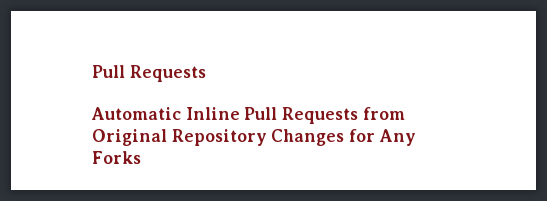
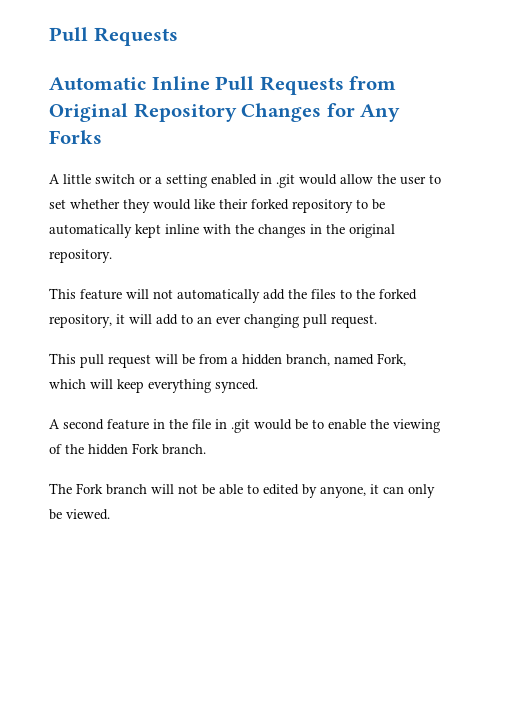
+ A little switch or a setting enabled in .git would allow the user to set whether they would like their forked repository to be automatically kept inline with the changes in the original repository.
+ This feature will not automatically add the files to the forked repository, it will add to an ever changing pull request.
+ This pull request will be from a hidden branch, named Fork, which will keep everything synced.
+ A second feature in the file in .git would be to enable the viewing of the hidden Fork branch.
+ The Fork branch will not be able to edited by anyone, it can only be viewed.

